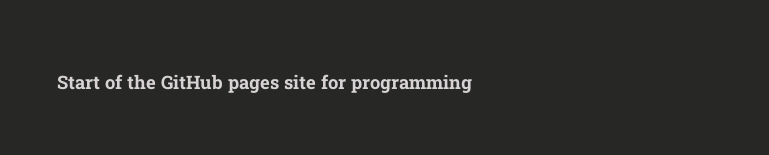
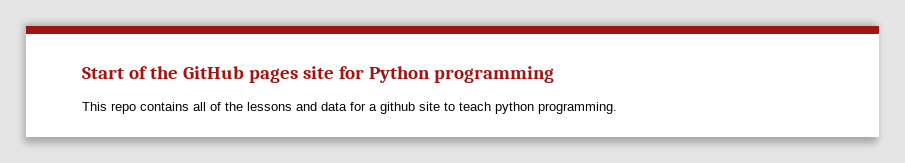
- Start of the GitHub pages site for programming
+ Start of the GitHub pages site for Python programming
+ This repo contains all of the lessons and data for a github site to teach python programming.

